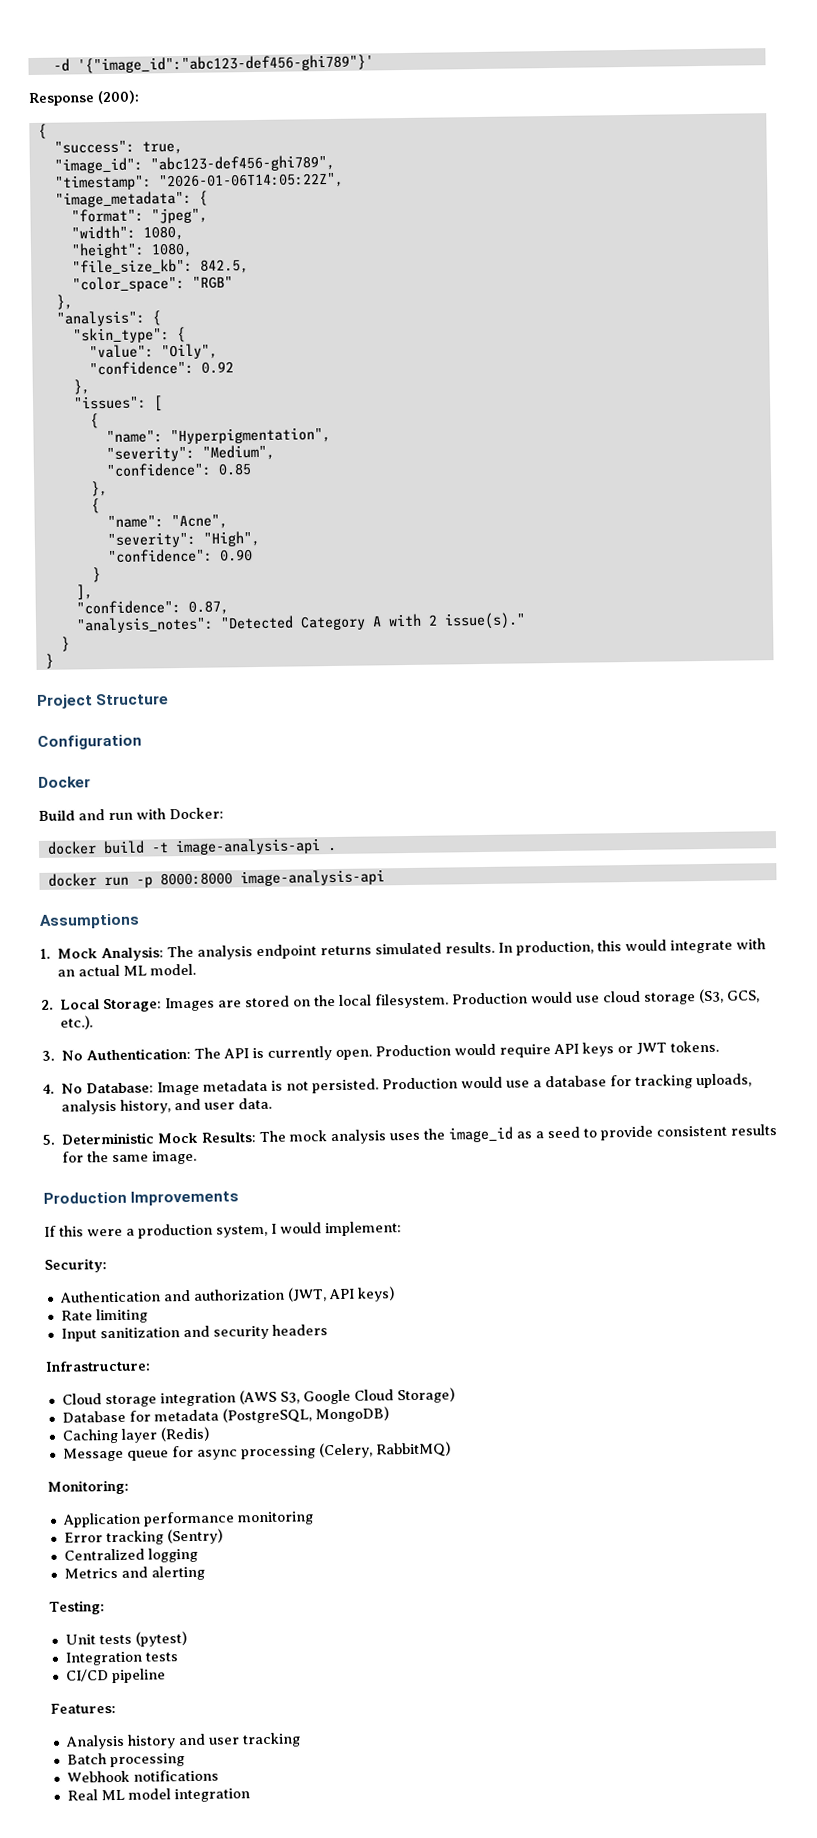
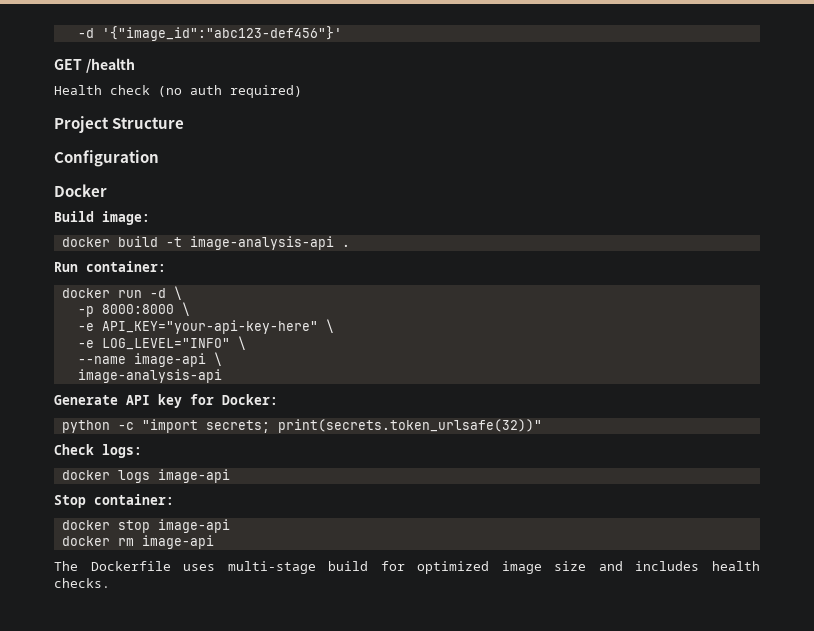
- -d '{"image_id":"abc123-def456-ghi789"}'
- Response (200):
- {
- "success": true,
- "image_id": "abc123-def456-ghi789",
- "timestamp": "2026-01-06T14:05:22Z",
- "image_metadata": {
- "format": "jpeg",
- "width": 1080,
- "height": 1080,
- "file_size_kb": 842.5,
- "color_space": "RGB"
- },
- "analysis": {
- "skin_type": {
- "value": "Oily",
- "confidence": 0.92
- },
- "issues": [
- {
- "name": "Hyperpigmentation",
- "severity": "Medium",
- "confidence": 0.85
- },
- {
- "name": "Acne",
- "severity": "High",
- "confidence": 0.90
- }
- ],
- "confidence": 0.87,
- "analysis_notes": "Detected Category A with 2 issue(s)."
- }
- }
+ -d '{"image_id":"abc123-def456"}'
+ GET /health
+ Health check (no auth required)
- Build and run with Docker:
+ Build image:
+ Run container:
- docker run -p 8000:8000 image-analysis-api
- Assumptions
- 1. Mock Analysis: The analysis endpoint returns simulated results. In production, this would integrate with an actual ML model.
- 2. Local Storage: Images are stored on the local filesystem. Production would use cloud storage (S3, GCS, etc.).
- 3. No Authentication: The API is currently open. Production would require API keys or JWT tokens.
- 4. No Database: Image metadata is not persisted. Production would use a database for tracking uploads, analysis history, and user data.
- 5. Deterministic Mock Results: The mock analysis uses the image_id as a seed to provide consistent results for the same image.
- Production Improvements
- If this were a production system, I would implement:
- Security:
- Authentication and authorization (JWT, API keys)
- Rate limiting
- Input sanitization and security headers
- Infrastructure:
- Cloud storage integration (AWS S3, Google Cloud Storage)
- Database for metadata (PostgreSQL, MongoDB)
- Caching layer (Redis)
- Message queue for async processing (Celery, RabbitMQ)
- Monitoring:
- Application performance monitoring
- Error tracking (Sentry)
- Centralized logging
- Metrics and alerting
- Testing:
- Unit tests (pytest)
- Integration tests
- CI/CD pipeline
- Features:
- Analysis history and user tracking
- Batch processing
- Webhook notifications
- Real ML model integration
+ docker run -d \
+ -p 8000:8000 \
+ -e API_KEY="your-api-key-here" \
+ -e LOG_LEVEL="INFO" \
+ --name image-api \
+ image-analysis-api
+ Generate API key for Docker:
+ python -c "import secrets; print(secrets.token_urlsafe(32))"
+ Check logs:
+ docker logs image-api
+ Stop container:
+ docker stop image-api
+ docker rm image-api
+ The Dockerfile uses multi-stage build for optimized image size and includes health checks.

